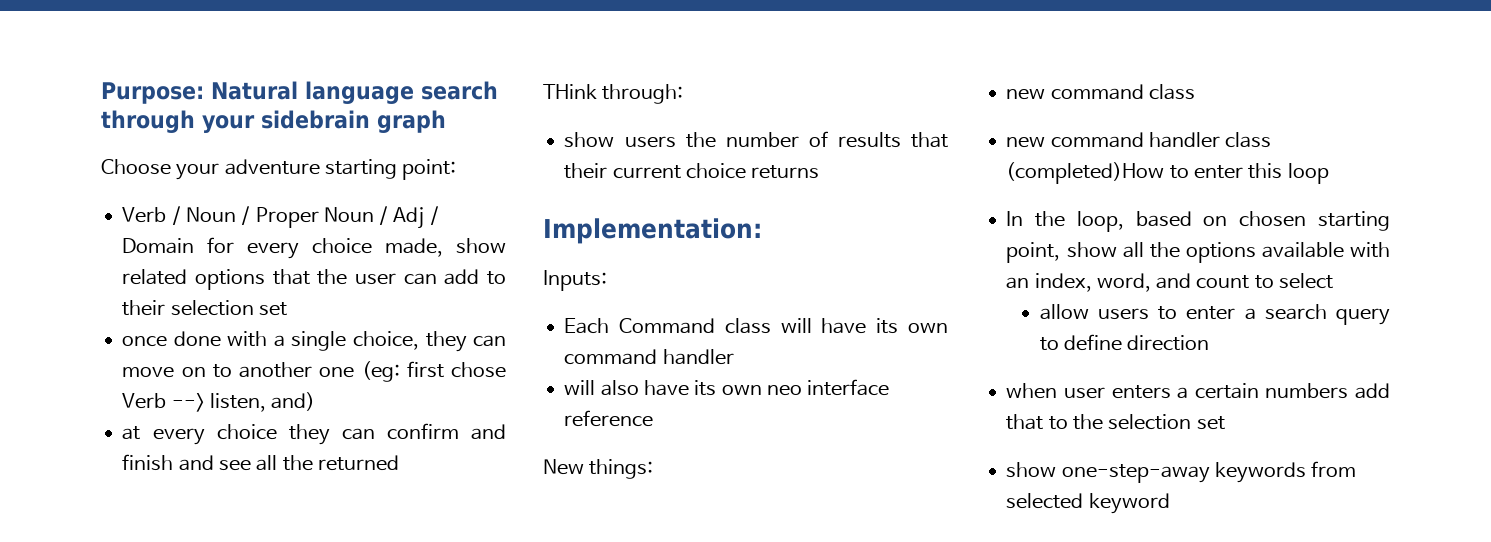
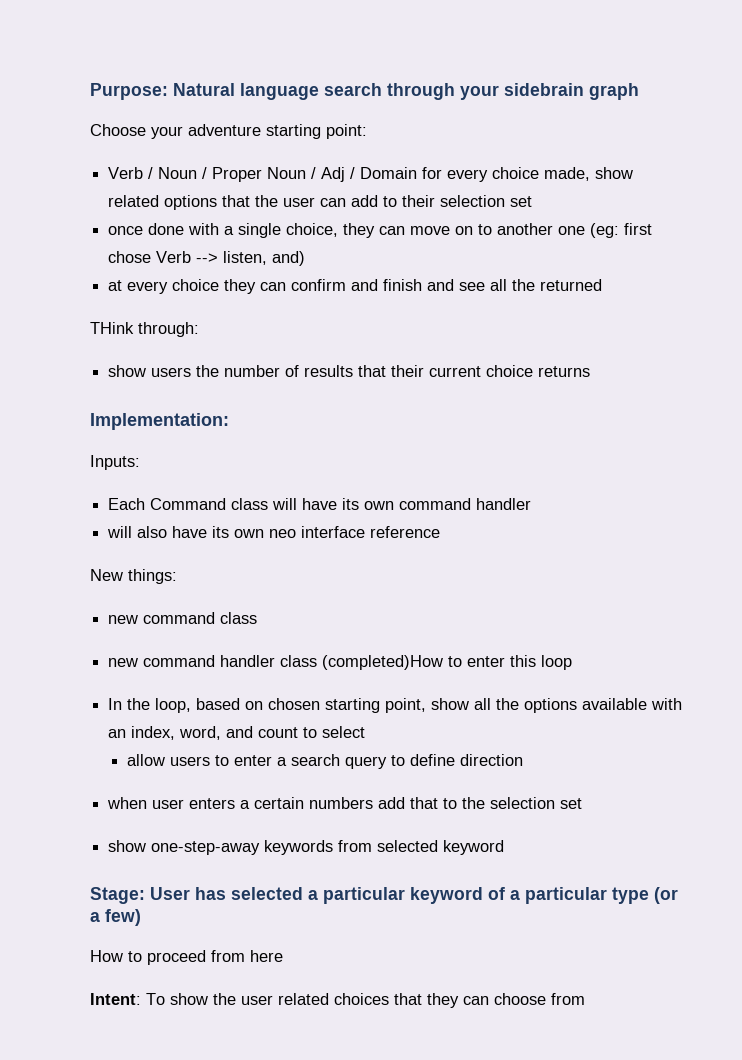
+ Stage: User has selected a particular keyword of a particular type (or a few)
+ How to proceed from here
+ Intent: To show the user related choices that they can choose from

